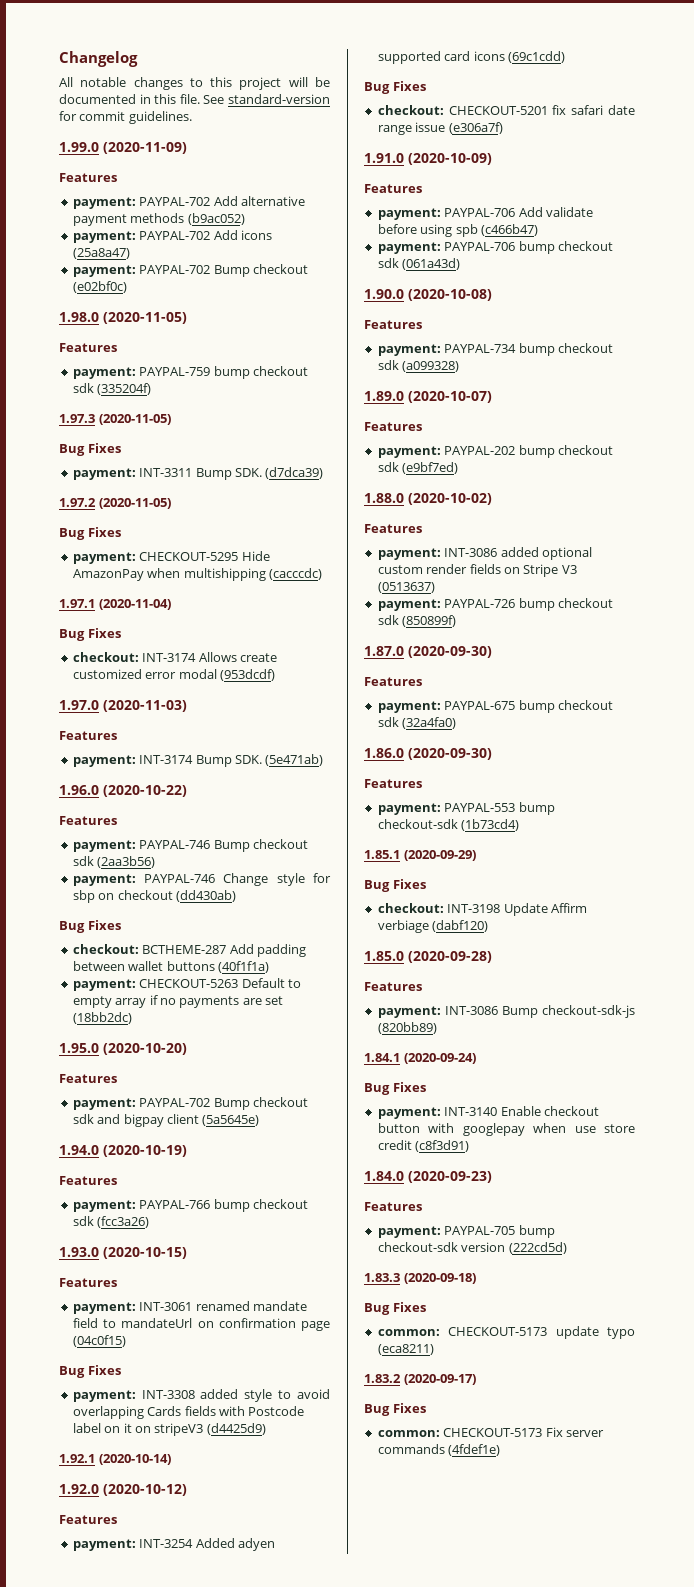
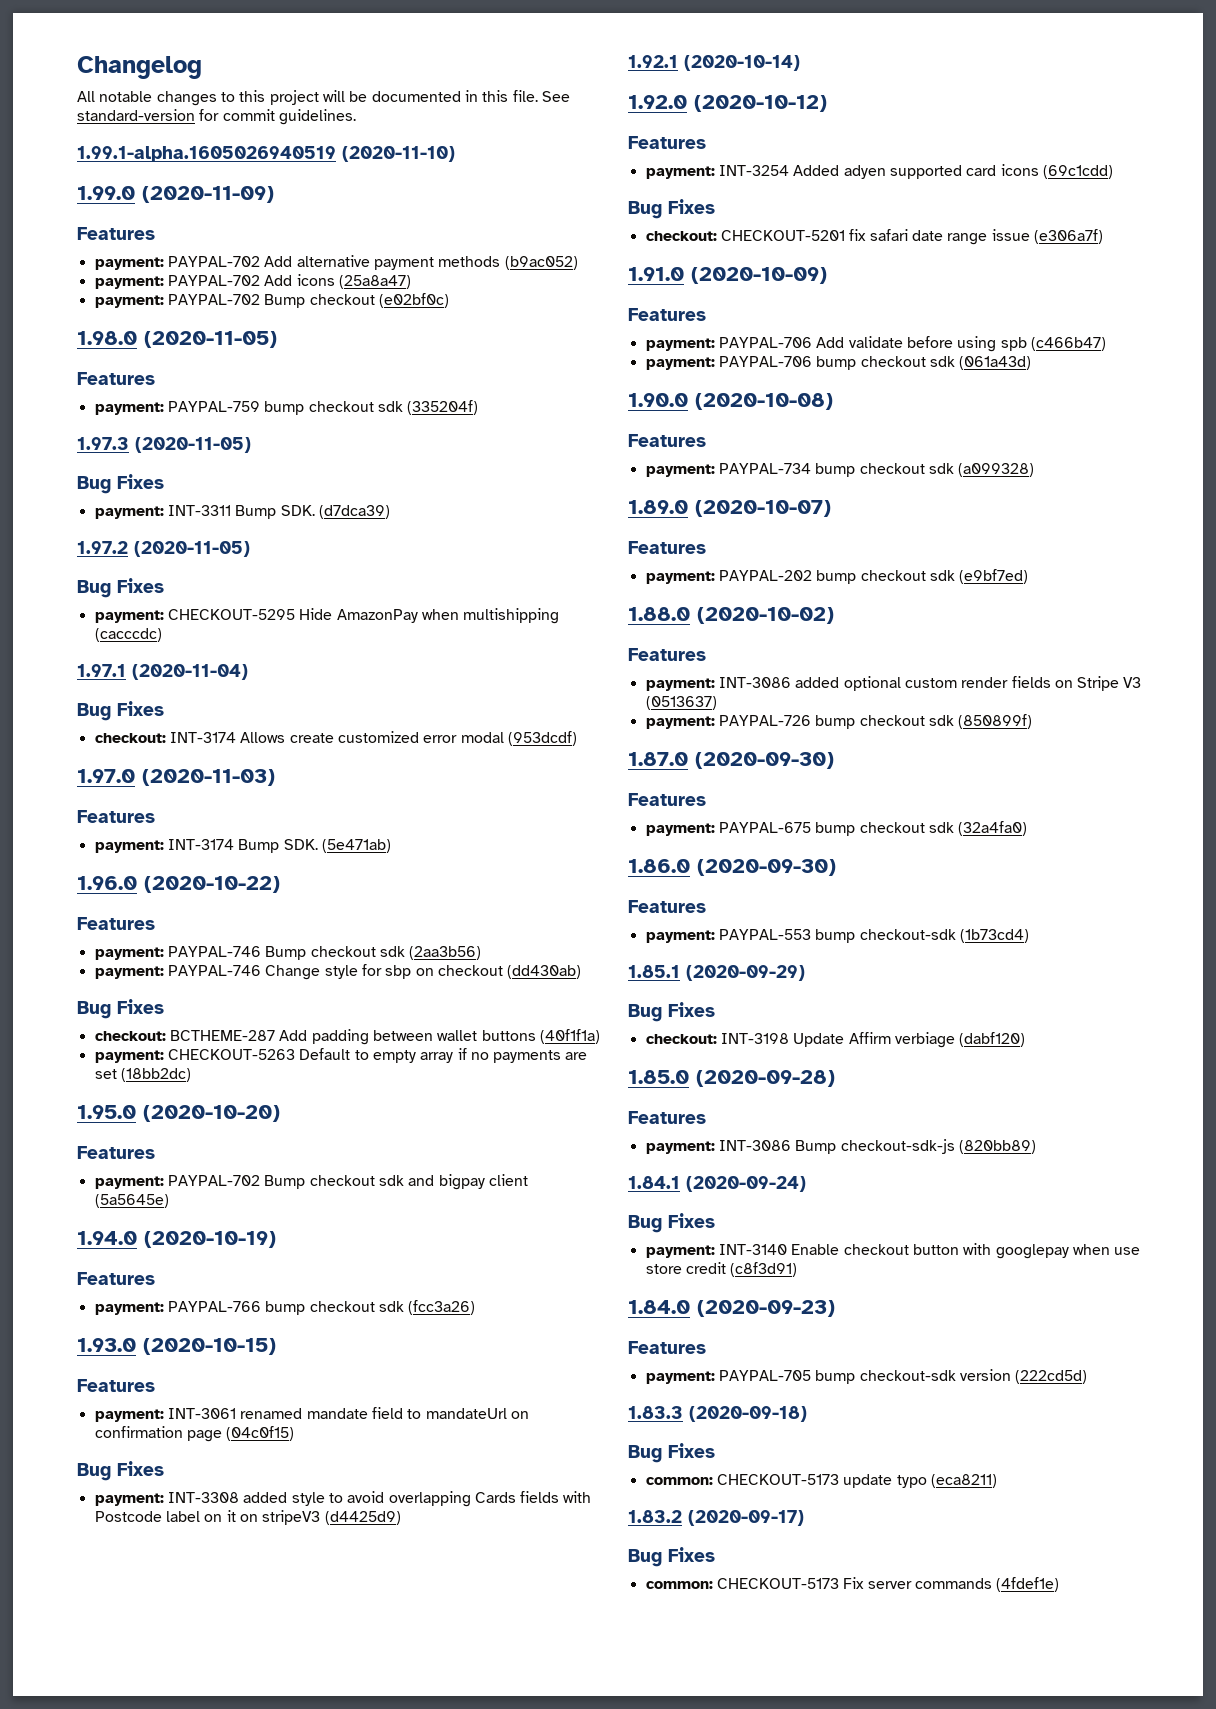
+ 1.99.1-alpha.1605026940519 (2020-11-10)

